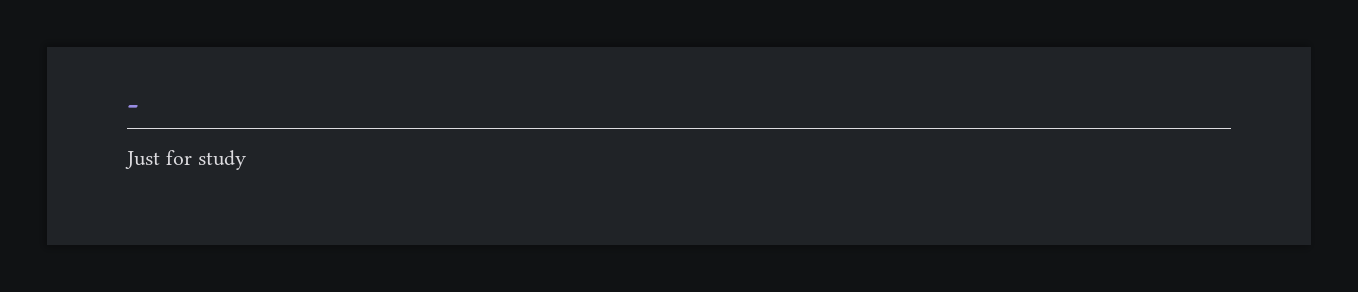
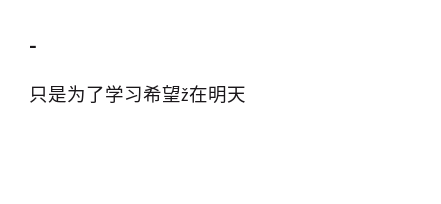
- Just for study
+ 只是为了学习希望ž在明天

